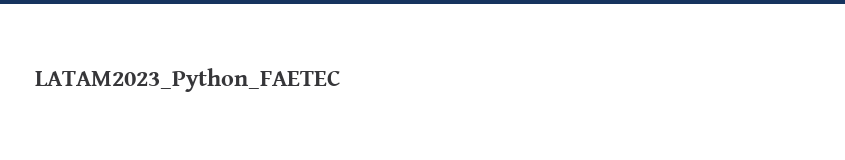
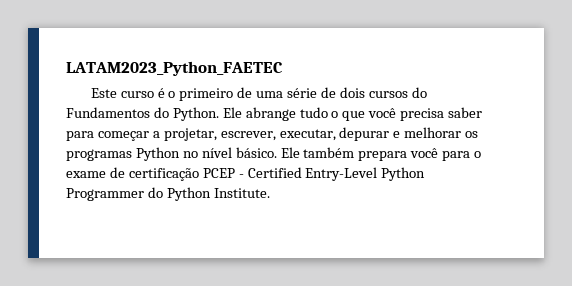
+ Este curso é o primeiro de uma série de dois cursos do Fundamentos do Python. Ele abrange tudo o que você precisa saber para começar a projetar, escrever, executar, depurar e melhorar os programas Python no nível básico. Ele também prepara você para o exame de certificação PCEP - Certified Entry-Level Python Programmer do Python Institute.

